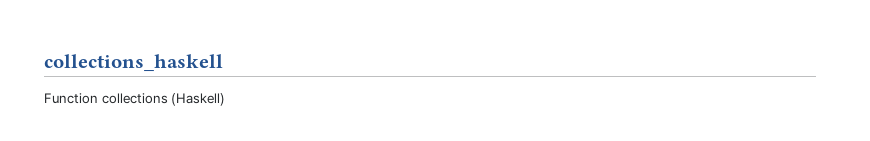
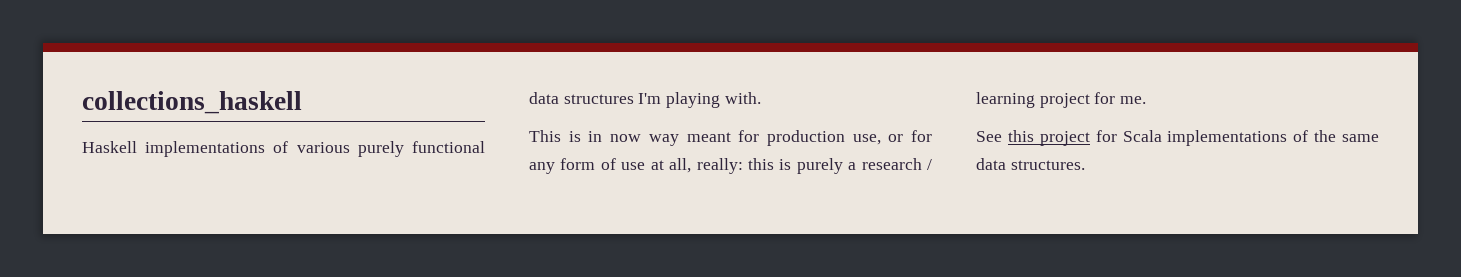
- Function collections (Haskell)
+ Haskell implementations of various purely functional data structures I'm playing with.
+ This is in now way meant for production use, or for any form of use at all, really: this is purely a research / learning project for me.
+ See this project for Scala implementations of the same data structures.

